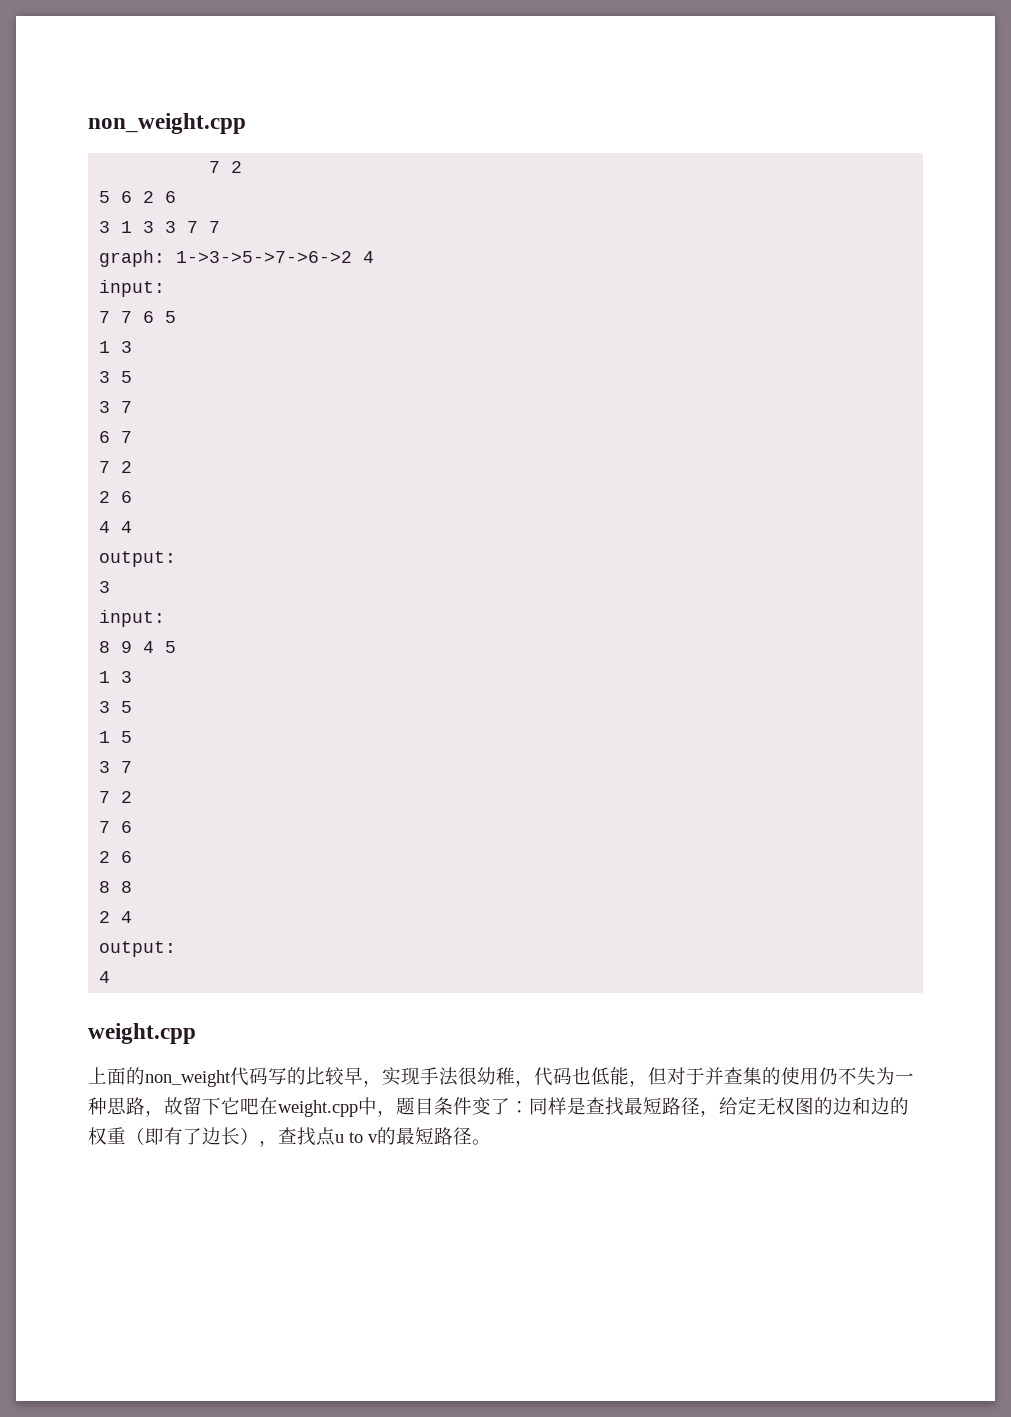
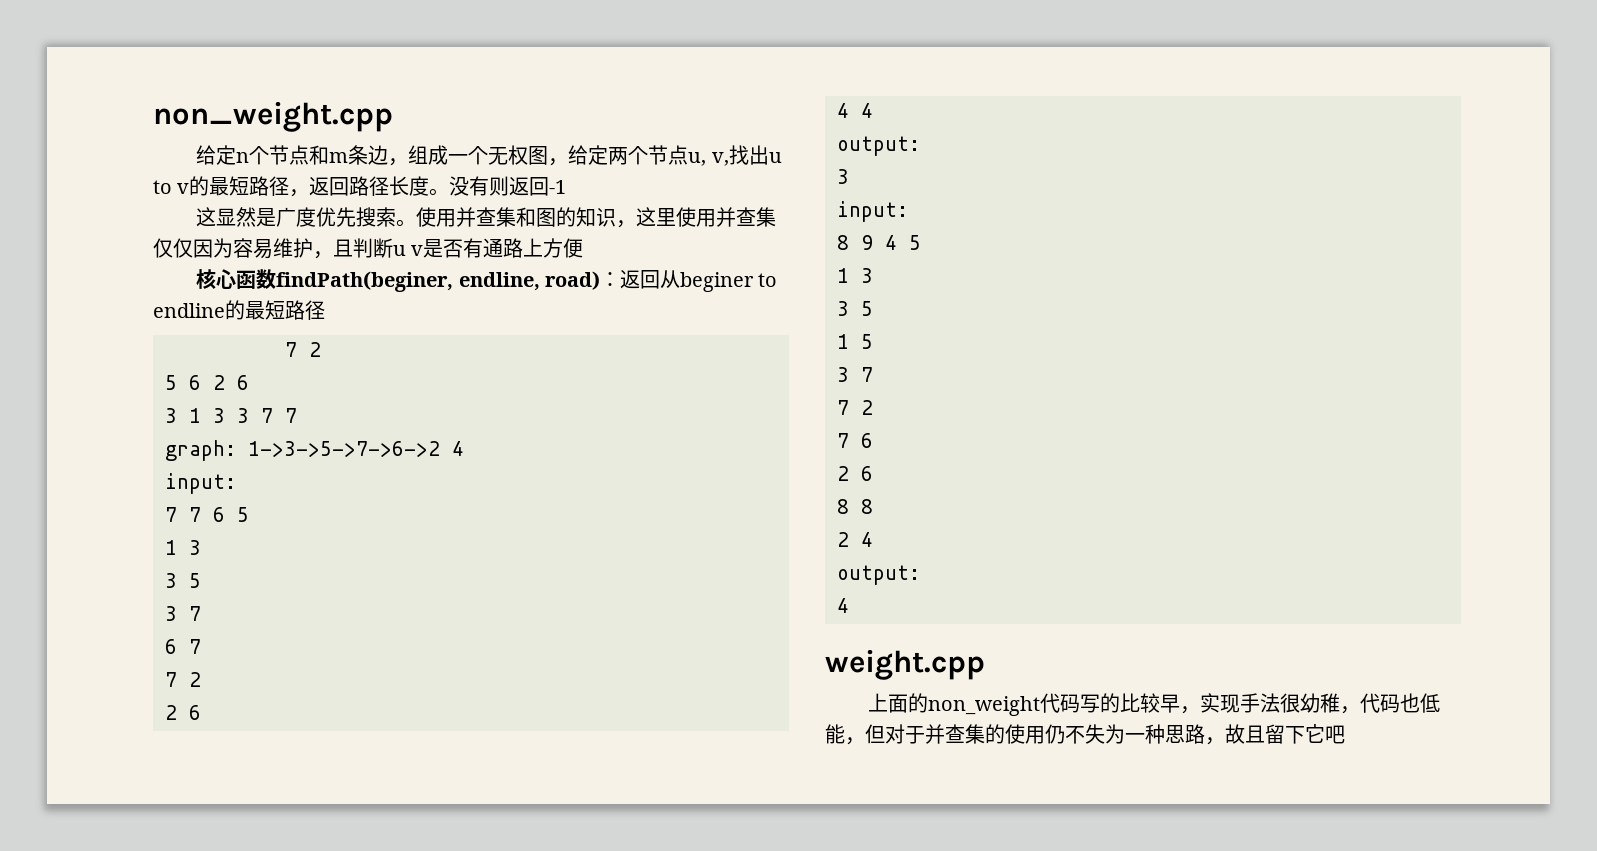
+ 给定n个节点和m条边，组成一个无权图，给定两个节点u, v,找出u to v的最短路径，返回路径长度。没有则返回-1
+ 这显然是广度优先搜索。使用并查集和图的知识，这里使用并查集仅仅因为容易维护，且判断u v是否有通路上方便
+ 核心函数findPath(beginer, endline, road)：返回从beginer to endline的最短路径
- 上面的non_weight代码写的比较早，实现手法很幼稚，代码也低能，但对于并查集的使用仍不失为一种思路，故留下它吧在weight.cpp中，题目条件变了：同样是查找最短路径，给定无权图的边和边的权重（即有了边长），查找点u to v的最短路径。
+ 上面的non_weight代码写的比较早，实现手法很幼稚，代码也低能，但对于并查集的使用仍不失为一种思路，故且留下它吧

